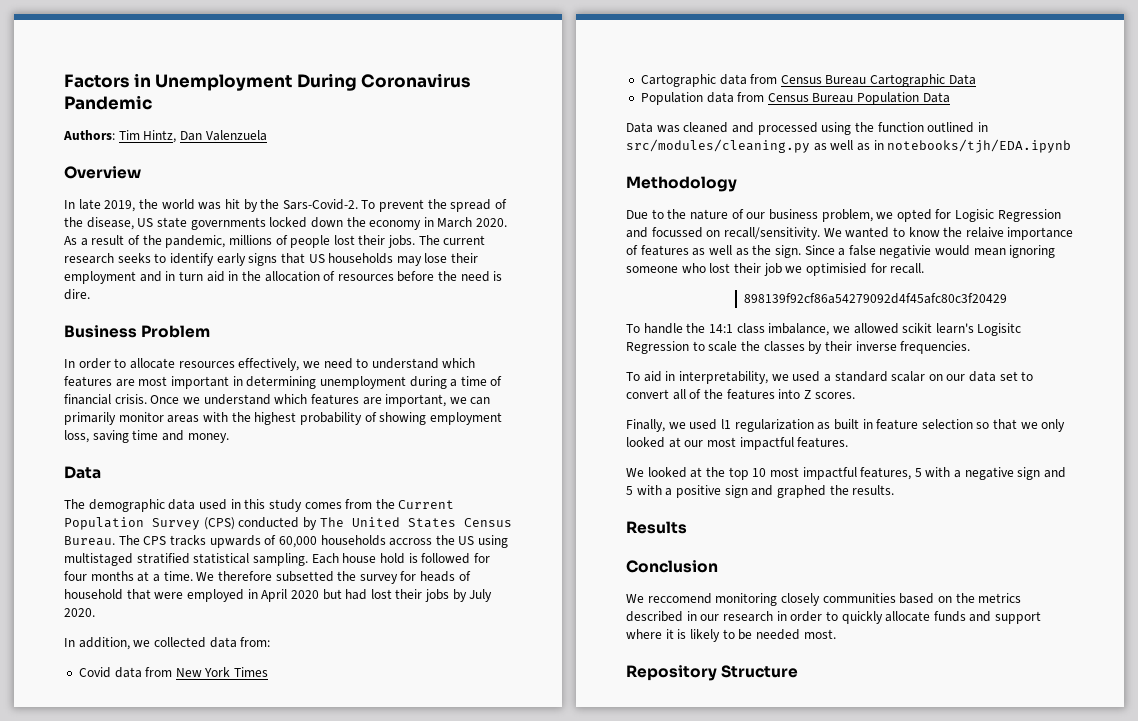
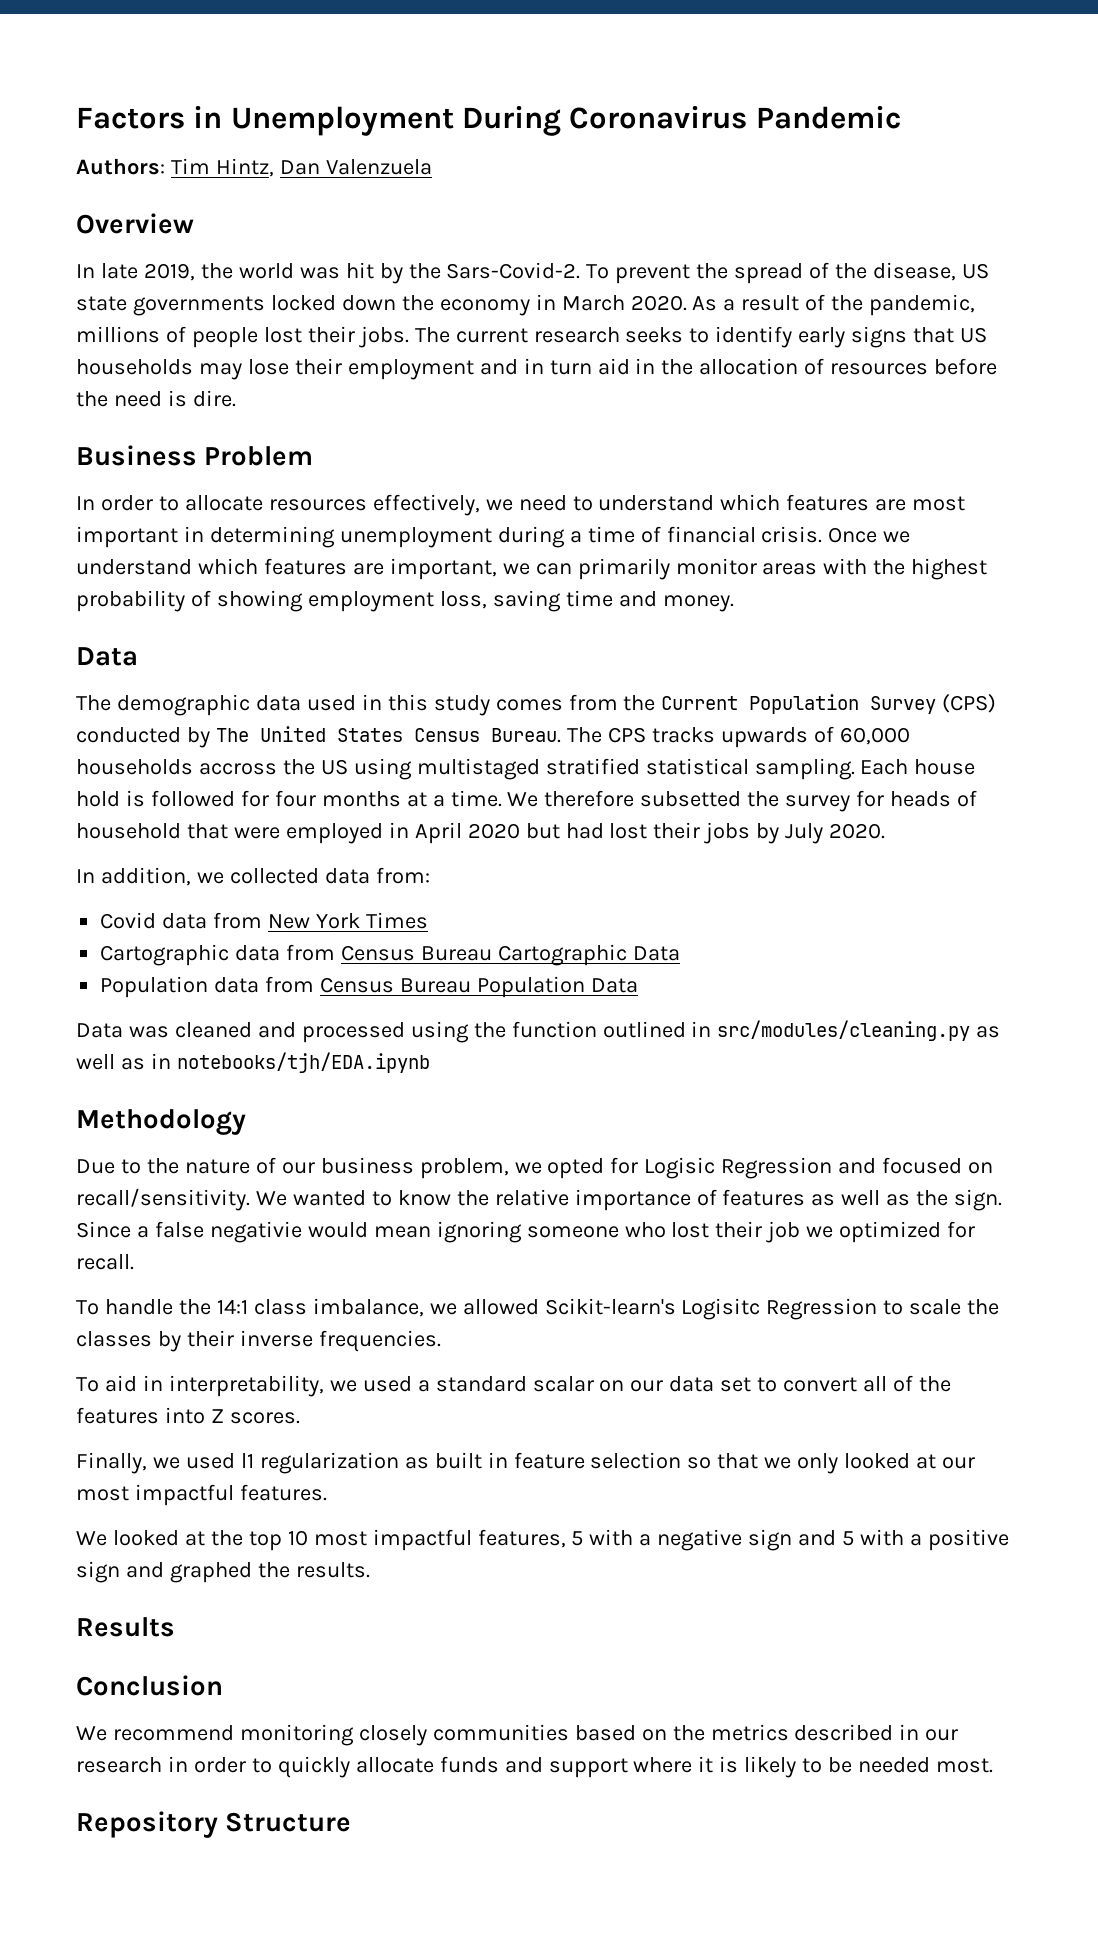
- Due to the nature of our business problem, we opted for Logisic Regression and focussed on recall/sensitivity.
+ Due to the nature of our business problem, we opted for Logisic Regression and focused on recall/sensitivity.
- We wanted to know the relaive importance of features as well as the sign.
+ We wanted to know the relative importance of features as well as the sign.
- Since a false negativie would mean ignoring someone who lost their job we optimisied for recall.
+ Since a false negativie would mean ignoring someone who lost their job we optimized for recall.
- 898139f92cf86a54279092d4f45afc80c3f20429
- To handle the 14:1 class imbalance, we allowed scikit learn's Logisitc Regression to scale the classes by their inverse frequencies.
+ To handle the 14:1 class imbalance, we allowed Scikit-learn's Logisitc Regression to scale the classes by their inverse frequencies.
- We reccomend monitoring closely communities based on the metrics described in our research in order to quickly allocate funds and support where it is likely to be needed most.
+ We recommend monitoring closely communities based on the metrics described in our research in order to quickly allocate funds and support where it is likely to be needed most.

